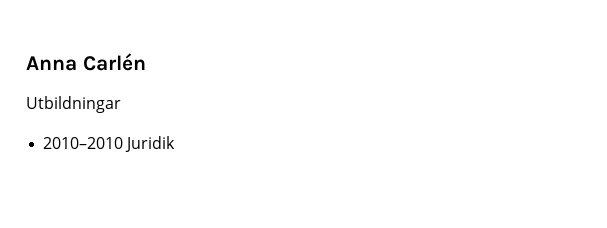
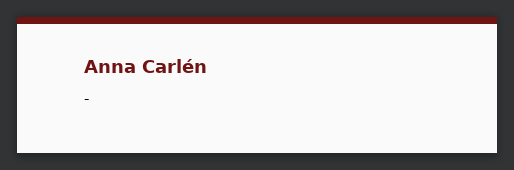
- Utbildningar
- 2010–2010 Juridik
+ -

